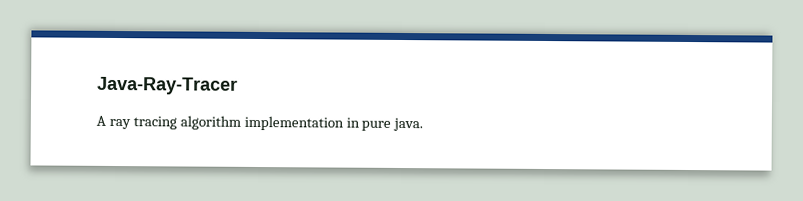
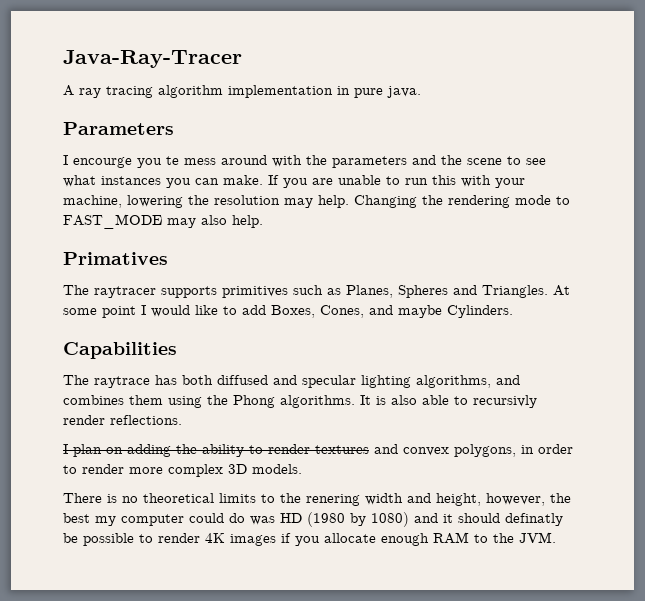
+ Parameters
+ I encourge you te mess around with the parameters and the scene to see what instances you can make. If you are unable to run this with your machine, lowering the resolution may help. Changing the rendering mode to FAST_MODE may also help.
+ Primatives
+ The raytracer supports primitives such as Planes, Spheres and Triangles. At some point I would like to add Boxes, Cones, and maybe Cylinders.
+ Capabilities
+ The raytrace has both diffused and specular lighting algorithms, and combines them using the Phong algorithms. It is also able to recursivly render reflections.
+ I plan on adding the ability to render textures and convex polygons, in order to render more complex 3D models.
+ There is no theoretical limits to the renering width and height, however, the best my computer could do was HD (1980 by 1080) and it should definatly be possible to render 4K images if you allocate enough RAM to the JVM.

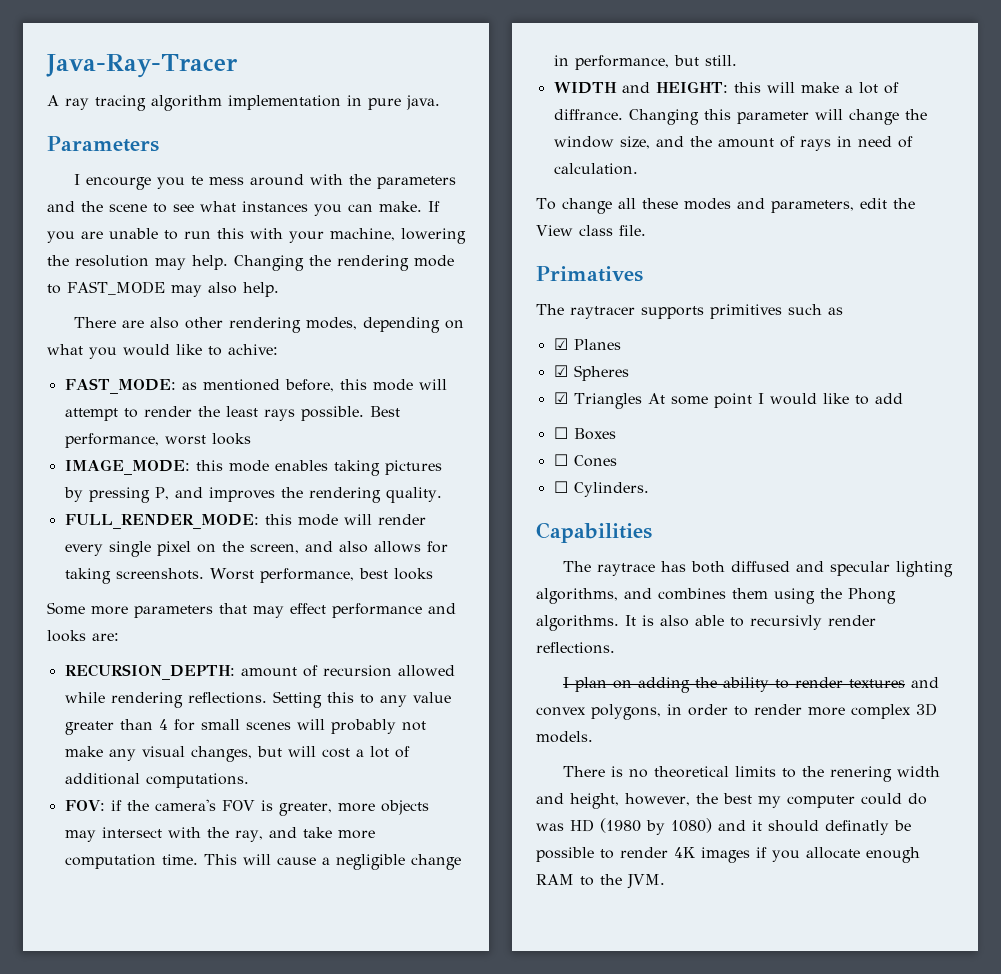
+ There are also other rendering modes, depending on what you would like to achive:
+ FAST_MODE: as mentioned before, this mode will attempt to render the least rays possible. Best performance, worst looks
+ IMAGE_MODE: this mode enables taking pictures by pressing P, and improves the rendering quality.
+ FULL_RENDER_MODE: this mode will render every single pixel on the screen, and also allows for taking screenshots. Worst performance, best looks
+ Some more parameters that may effect performance and looks are:
+ RECURSION_DEPTH: amount of recursion allowed while rendering reflections. Setting this to any value greater than 4 for small scenes will probably not make any visual changes, but will cost a lot of additional computations.
+ FOV: if the camera's FOV is greater, more objects may intersect with the ray, and take more computation time. This will cause a negligible change in performance, but still.
+ WIDTH and HEIGHT: this will make a lot of diffrance. Changing this parameter will change the window size, and the amount of rays in need of calculation.
+ To change all these modes and parameters, edit the View class file.
- The raytracer supports primitives such as Planes, Spheres and Triangles. At some point I would like to add Boxes, Cones, and maybe Cylinders.
+ The raytracer supports primitives such as
+ ☑ Planes
+ ☑ Spheres
+ ☑ Triangles At some point I would like to add
+ ☐ Boxes
+ ☐ Cones
+ ☐ Cylinders.

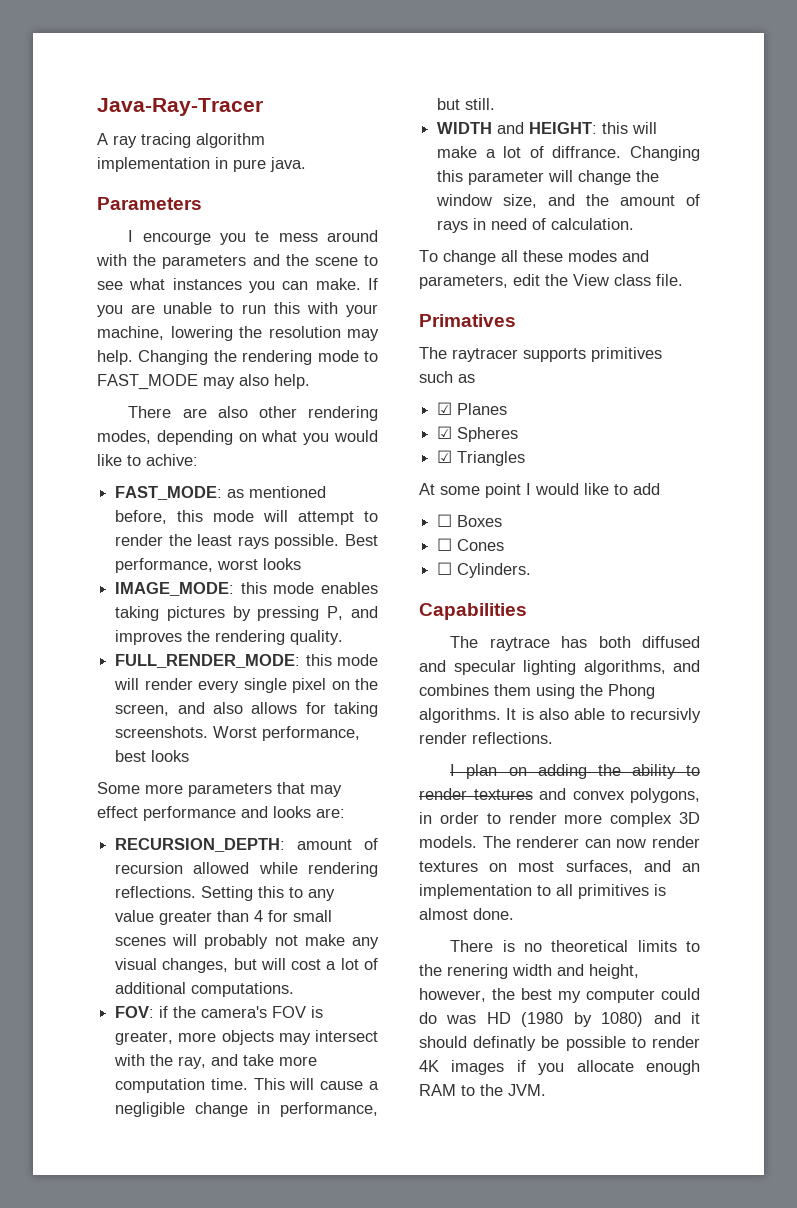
- ☑ Triangles At some point I would like to add
+ ☑ Triangles
+ At some point I would like to add
+ The renderer can now render textures on most surfaces, and an implementation to all primitives is almost done.

